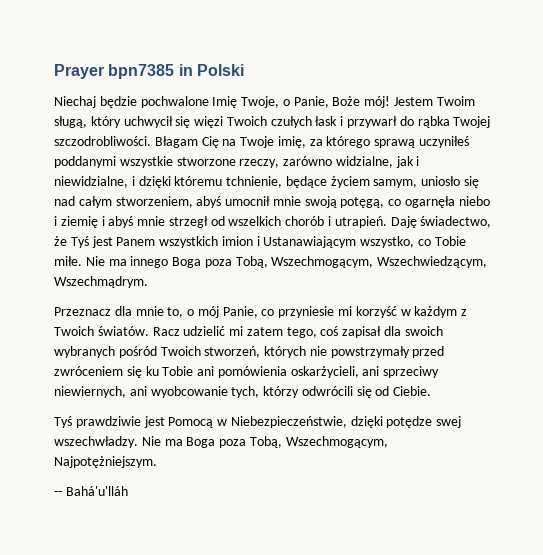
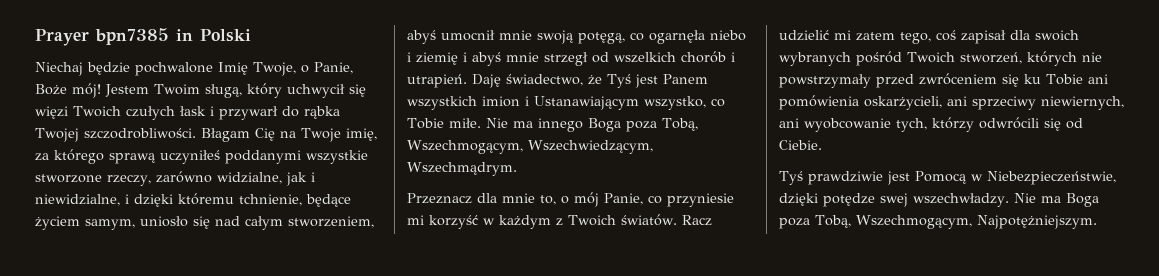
- -- Bahá'u'lláh

